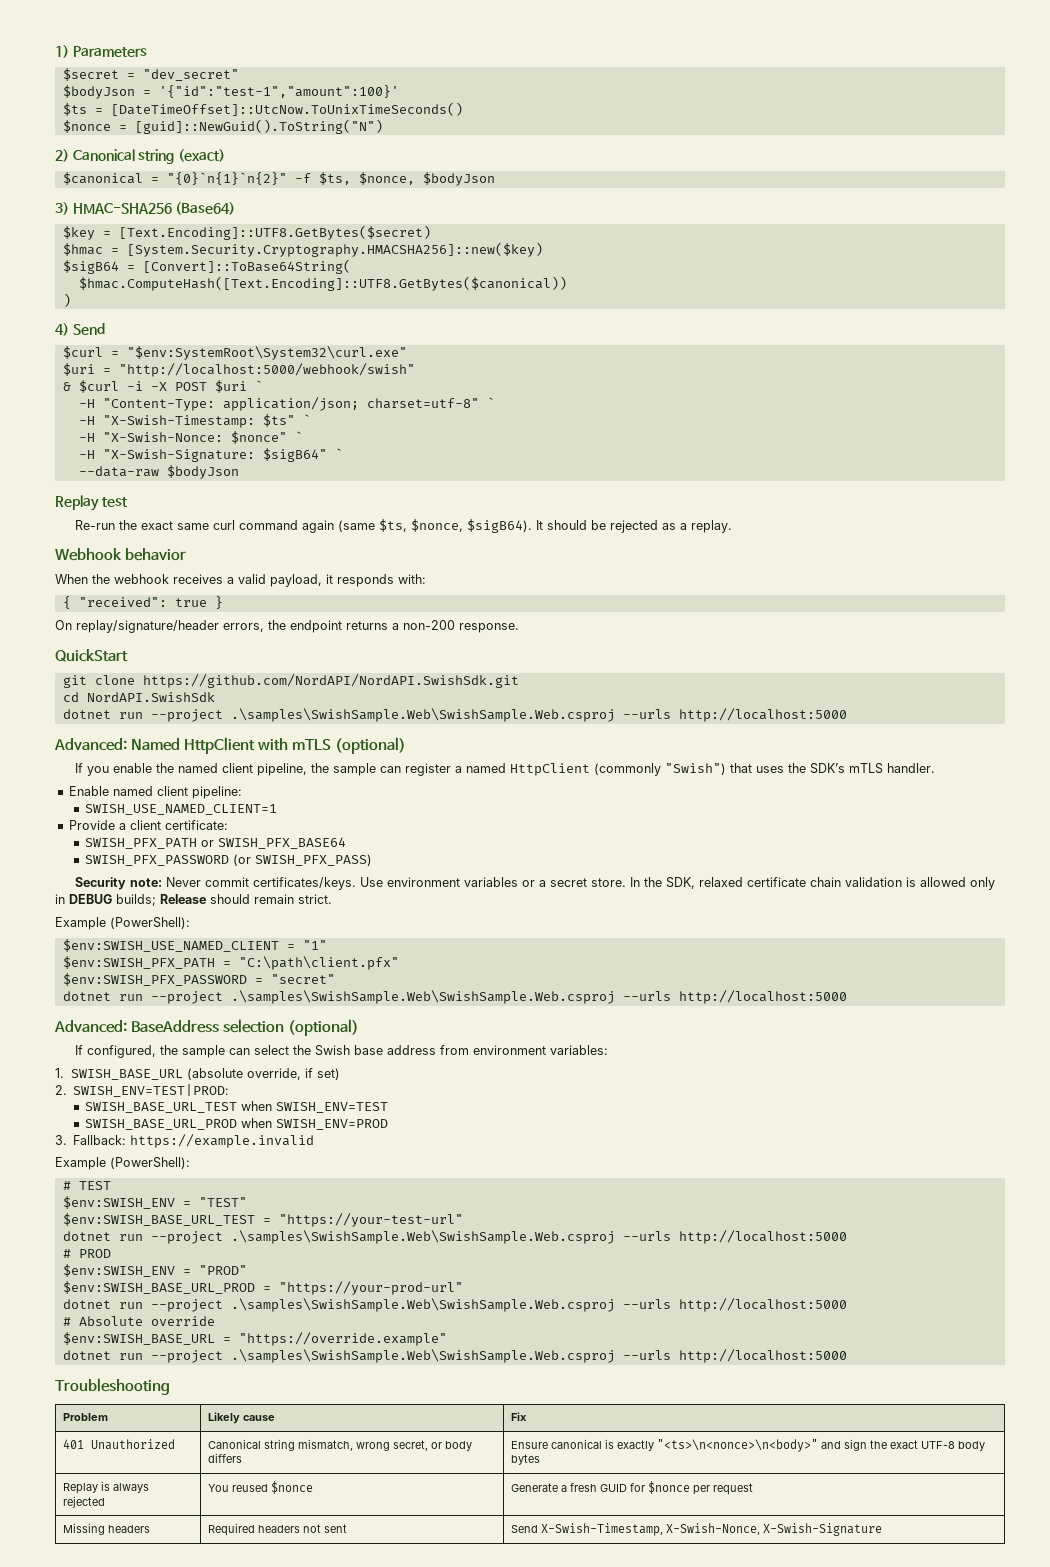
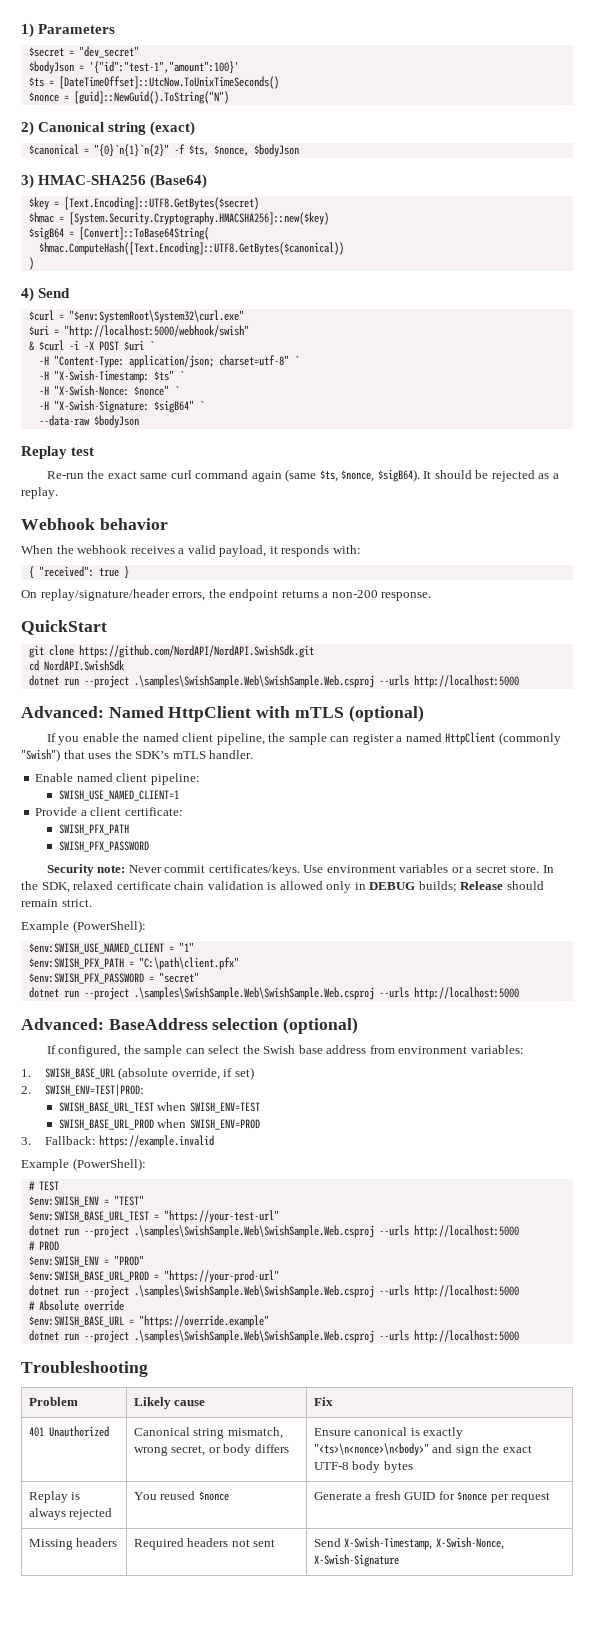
- SWISH_PFX_PATH or SWISH_PFX_BASE64
+ SWISH_PFX_PATH
- SWISH_PFX_PASSWORD (or SWISH_PFX_PASS)
+ SWISH_PFX_PASSWORD

